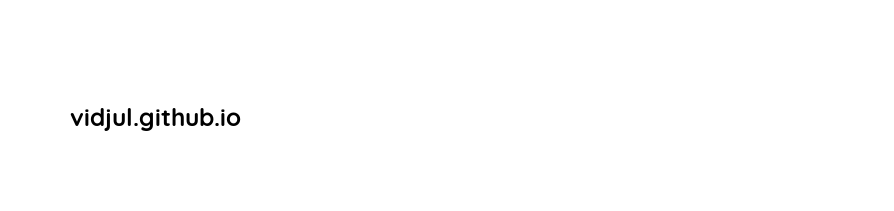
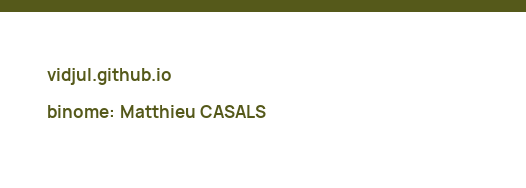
+ binome: Matthieu CASALS

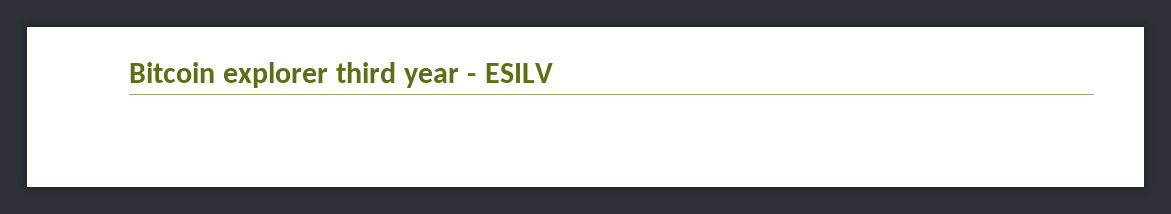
- vidjul.github.io
- binome: Matthieu CASALS
+ Bitcoin explorer third year - ESILV

